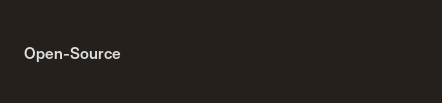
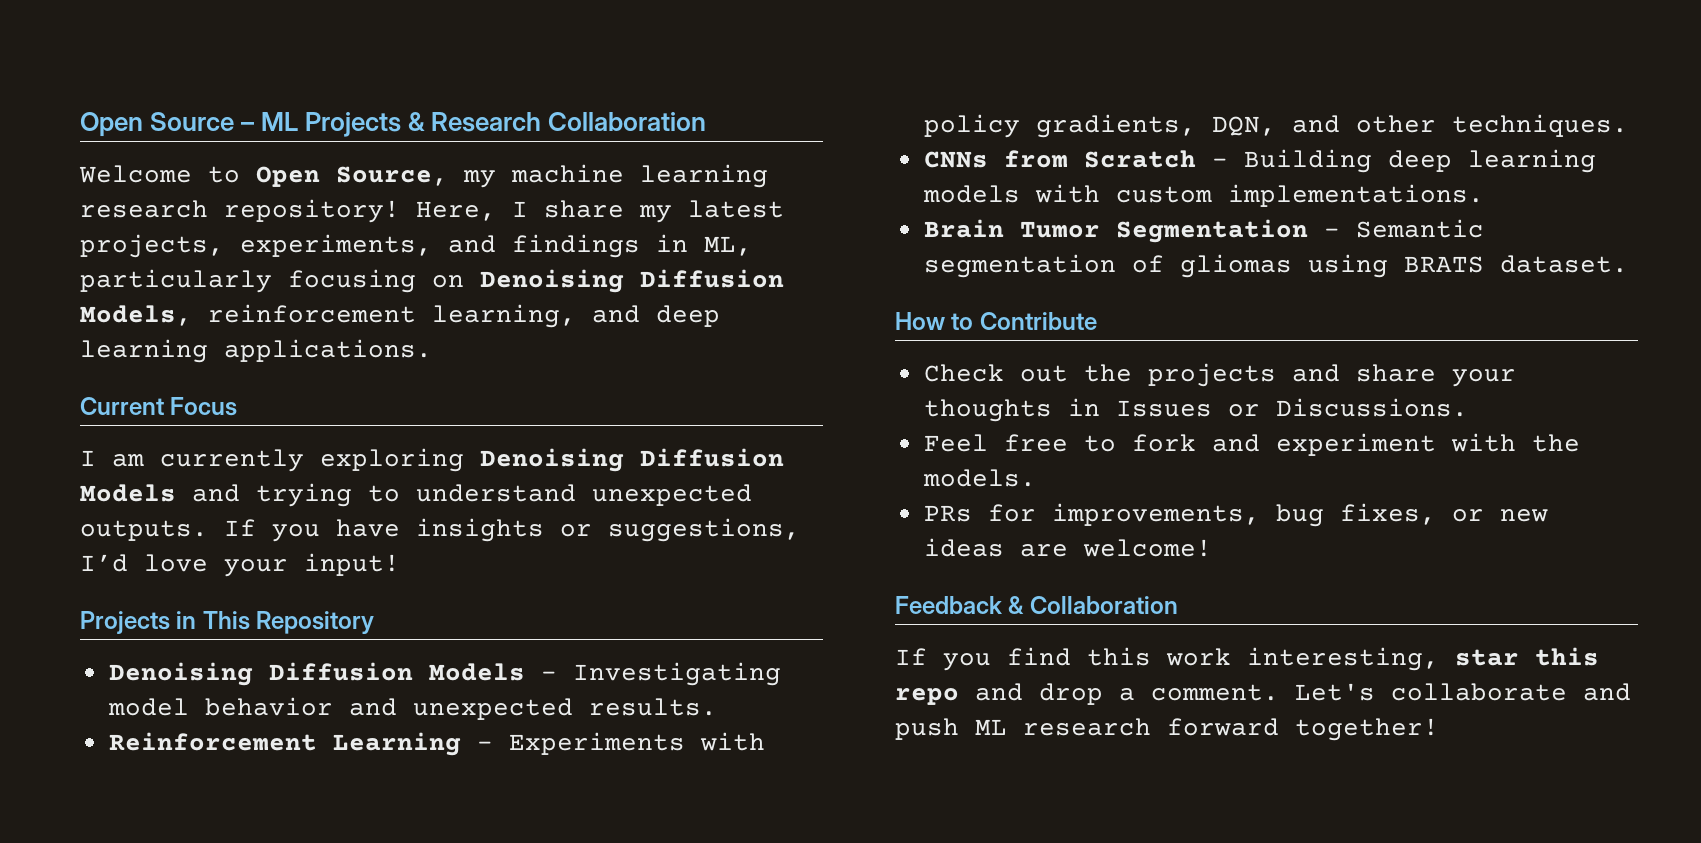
- Open-Source
+ Open Source – ML Projects & Research Collaboration
+ Welcome to Open Source, my machine learning research repository! Here, I share my latest projects, experiments, and findings in ML, particularly focusing on Denoising Diffusion Models, reinforcement learning, and deep learning applications.
+ Current Focus
+ I am currently exploring Denoising Diffusion Models and trying to understand unexpected outputs. If you have insights or suggestions, I’d love your input!
+ Projects in This Repository
+ Denoising Diffusion Models – Investigating model behavior and unexpected results.
+ Reinforcement Learning – Experiments with policy gradients, DQN, and other techniques.
+ CNNs from Scratch – Building deep learning models with custom implementations.
+ Brain Tumor Segmentation – Semantic segmentation of gliomas using BRATS dataset.
+ How to Contribute
+ Check out the projects and share your thoughts in Issues or Discussions.
+ Feel free to fork and experiment with the models.
+ PRs for improvements, bug fixes, or new ideas are welcome!
+ Feedback & Collaboration
+ If you find this work interesting, star this repo and drop a comment. Let's collaborate and push ML research forward together!

